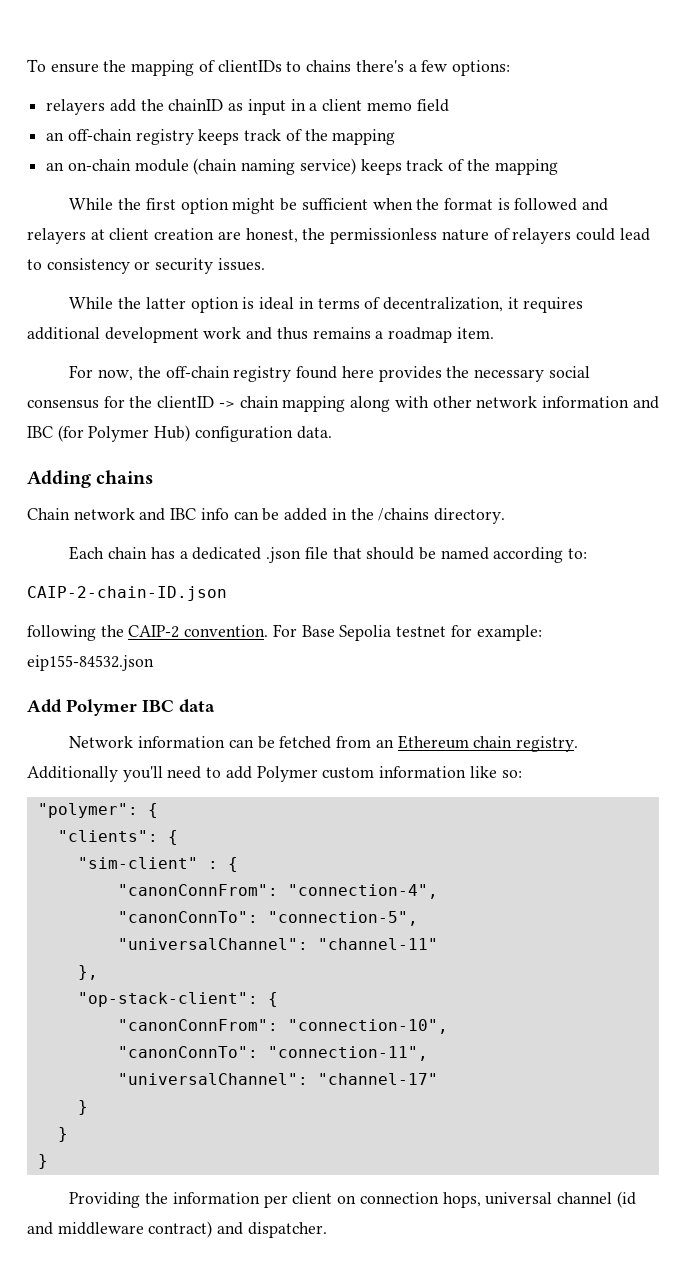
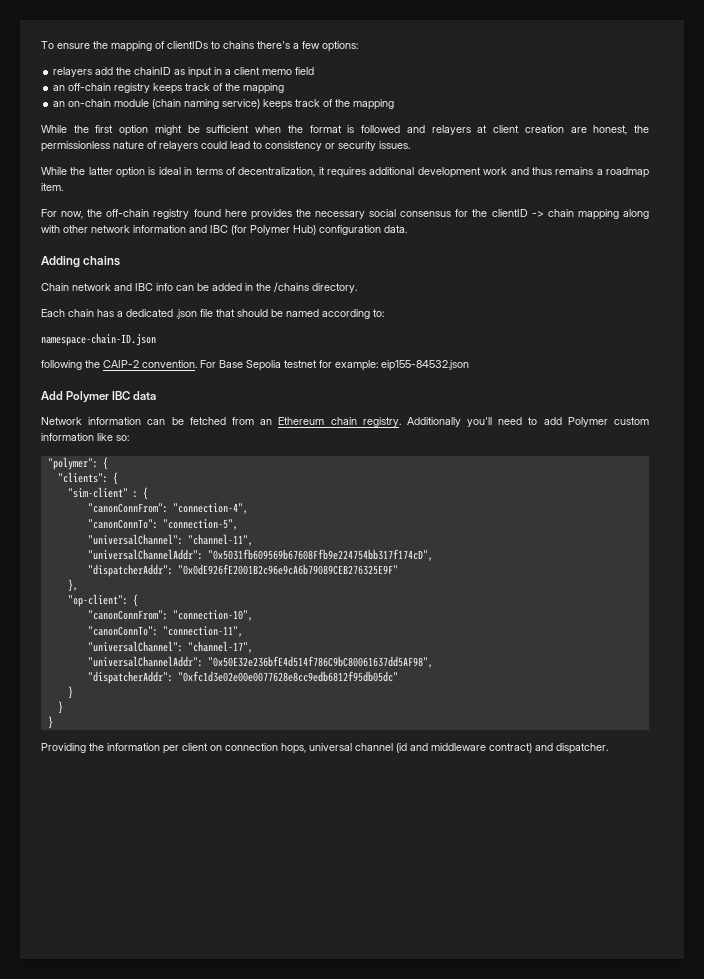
- CAIP-2-chain-ID.json
+ namespace-chain-ID.json
- "universalChannel": "channel-11"
+ "universalChannel": "channel-11",
+ "universalChannelAddr": "0x5031fb609569b67608Ffb9e224754bb317f174cD",
+ "dispatcherAddr": "0x0dE926fE2001B2c96e9cA6b79089CEB276325E9F"
- "op-stack-client": {
+ "op-client": {
- "universalChannel": "channel-17"
+ "universalChannel": "channel-17",
+ "universalChannelAddr": "0x50E32e236bfE4d514f786C9bC80061637dd5AF98",
+ "dispatcherAddr": "0xfc1d3e02e00e0077628e8cc9edb6812f95db05dc"

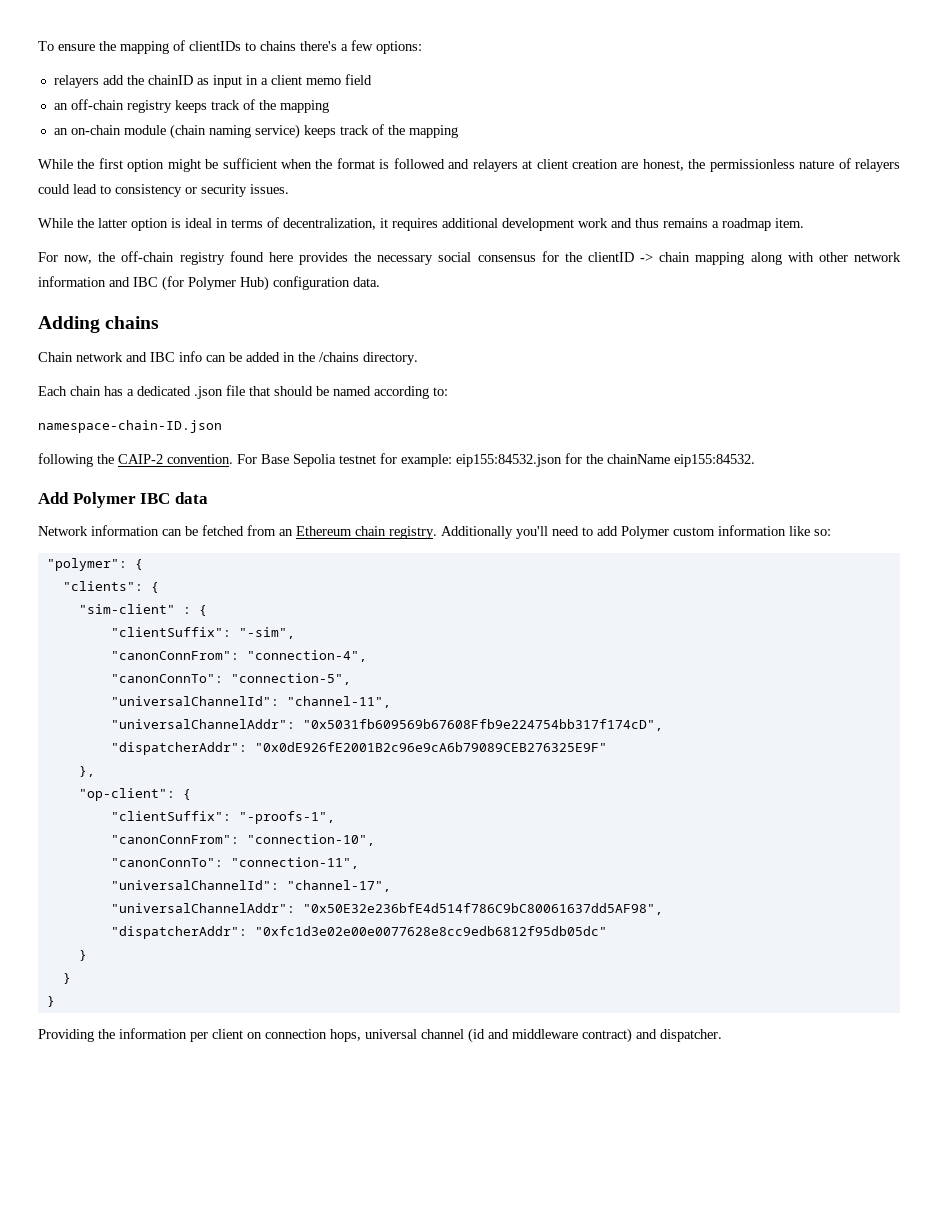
- For Base Sepolia testnet for example: eip155-84532.json
+ For Base Sepolia testnet for example: eip155:84532.json for the chainName eip155:84532.
+ "clientSuffix": "-sim",
- "universalChannel": "channel-11",
+ "universalChannelId": "channel-11",
+ "clientSuffix": "-proofs-1",
- "universalChannel": "channel-17",
+ "universalChannelId": "channel-17",

